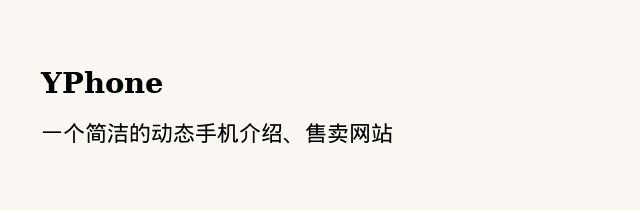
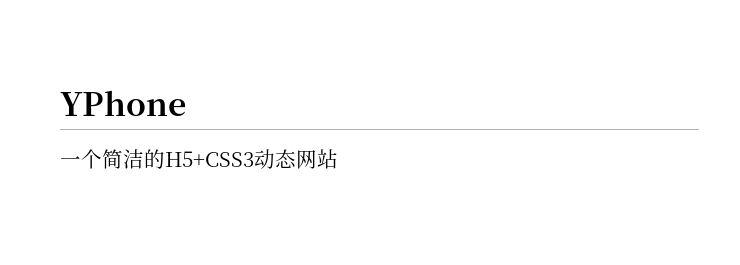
- 一个简洁的动态手机介绍、售卖网站
+ 一个简洁的H5+CSS3动态网站

